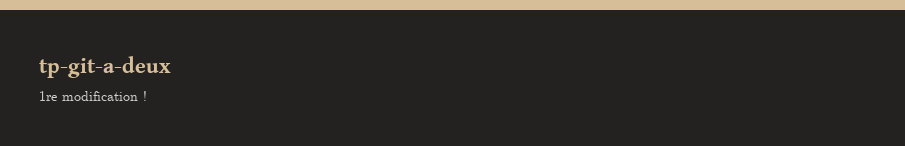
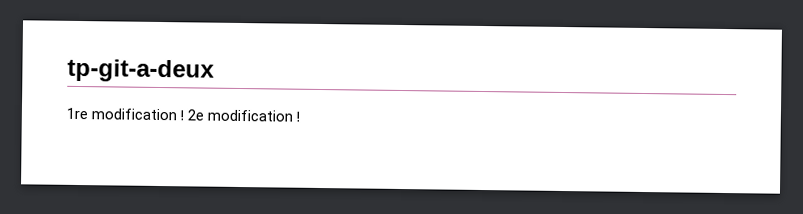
+ 2e modification !

